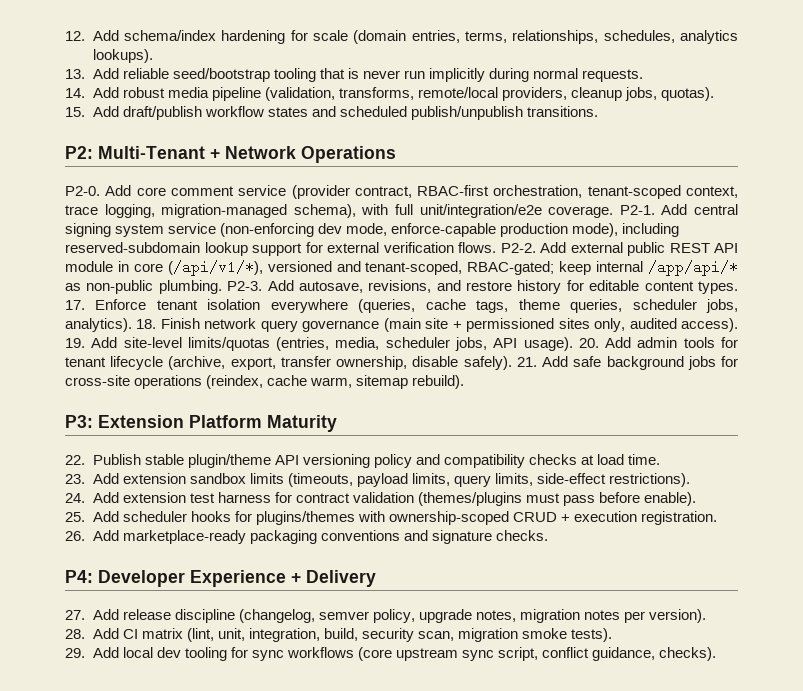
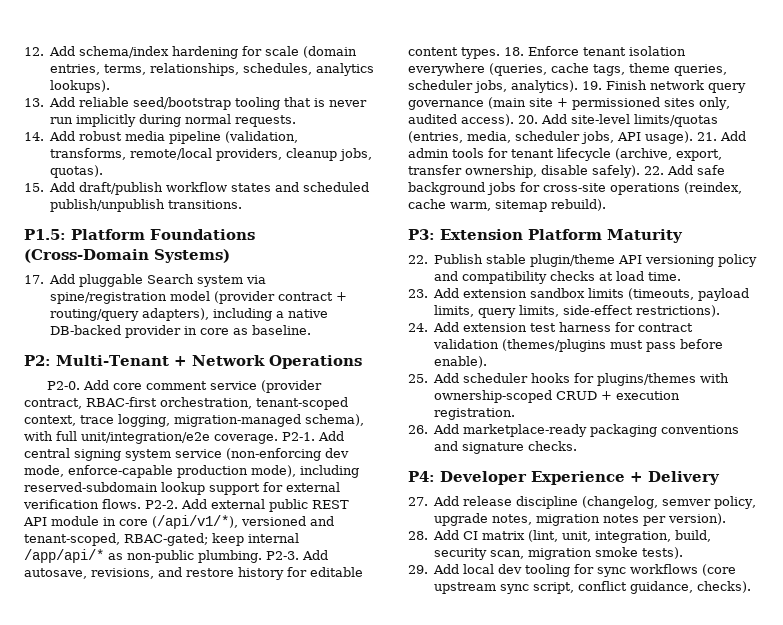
+ P1.5: Platform Foundations (Cross-Domain Systems)
+ 17. Add pluggable Search system via spine/registration model (provider contract + routing/query adapters), including a native DB-backed provider in core as baseline.
- 17. Enforce tenant isolation everywhere (queries, cache tags, theme queries, scheduler jobs, analytics).
+ 18. Enforce tenant isolation everywhere (queries, cache tags, theme queries, scheduler jobs, analytics).
- 18. Finish network query governance (main site + permissioned sites only, audited access).
+ 19. Finish network query governance (main site + permissioned sites only, audited access).
- 19. Add site-level limits/quotas (entries, media, scheduler jobs, API usage).
+ 20. Add site-level limits/quotas (entries, media, scheduler jobs, API usage).
- 20. Add admin tools for tenant lifecycle (archive, export, transfer ownership, disable safely).
+ 21. Add admin tools for tenant lifecycle (archive, export, transfer ownership, disable safely).
- 21. Add safe background jobs for cross-site operations (reindex, cache warm, sitemap rebuild).
+ 22. Add safe background jobs for cross-site operations (reindex, cache warm, sitemap rebuild).

